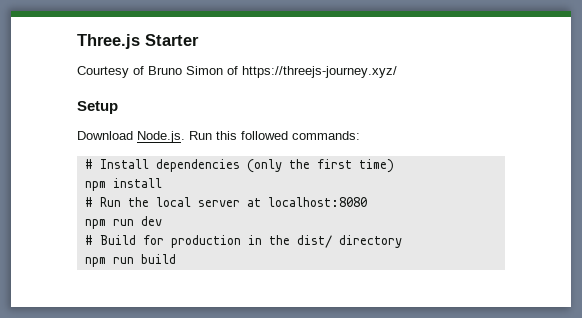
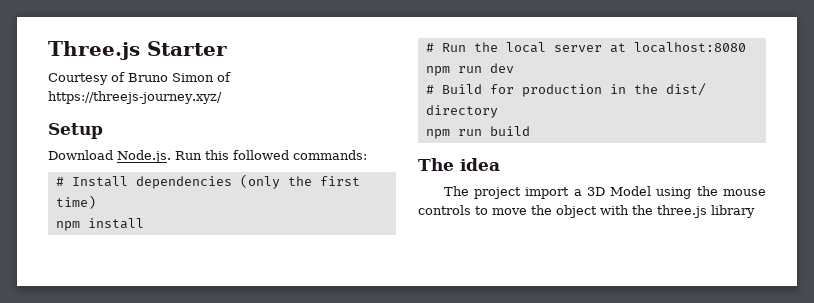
+ The idea
+ The project import a 3D Model using the mouse controls to move the object with the three.js library

